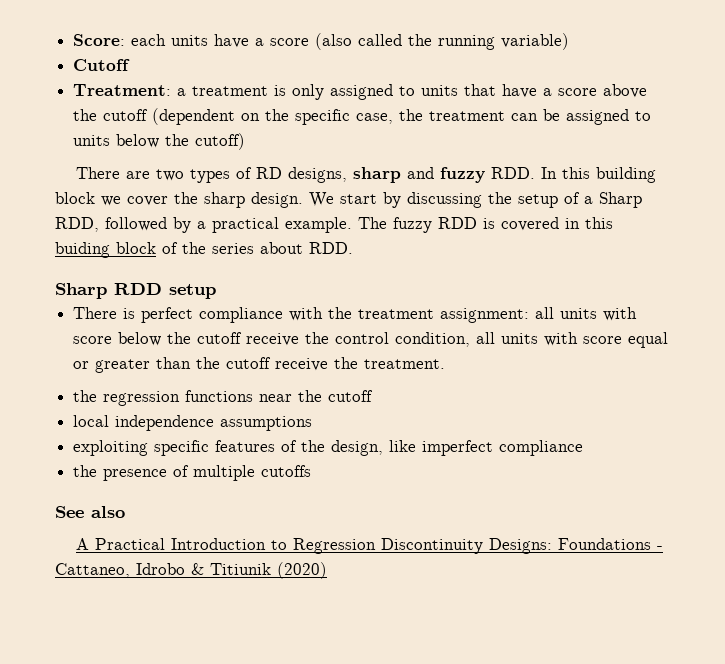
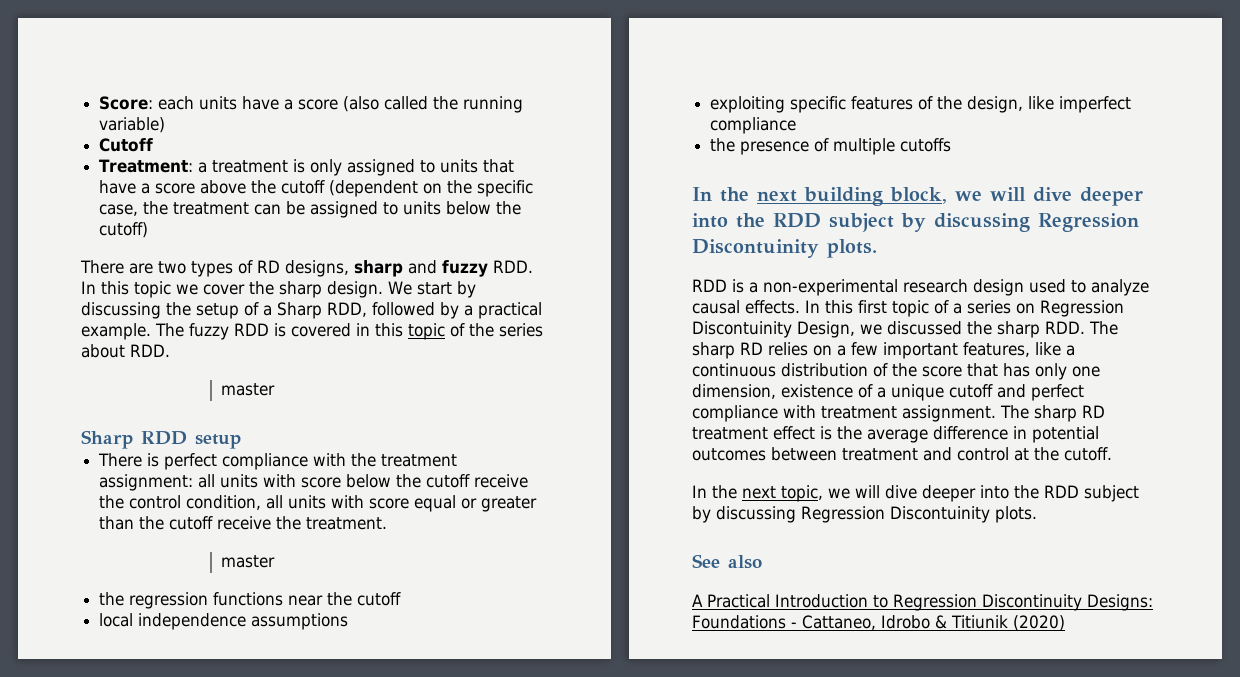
- There are two types of RD designs, sharp and fuzzy RDD. In this building block we cover the sharp design.
+ There are two types of RD designs, sharp and fuzzy RDD. In this topic we cover the sharp design.
- The fuzzy RDD is covered in this buiding block of the series about RDD.
+ The fuzzy RDD is covered in this topic of the series about RDD.
+ master
  There is perfect compliance with the treatment assignment: all units with score below the cutoff receive the control condition, all units with score equal or greater than the cutoff receive the treatment.
+ master
+ In the next building block, we will dive deeper into the RDD subject by discussing Regression Discontuinity plots.
+ RDD is a non-experimental research design used to analyze causal effects. In this first topic of a series on Regression Discontuinity Design, we discussed the sharp RDD. The sharp RD relies on a few important features, like a continuous distribution of the score that has only one dimension, existence of a unique cutoff and perfect compliance with treatment assignment. The sharp RD treatment effect is the average difference in potential outcomes between treatment and control at the cutoff.
+ In the next topic, we will dive deeper into the RDD subject by discussing Regression Discontuinity plots.

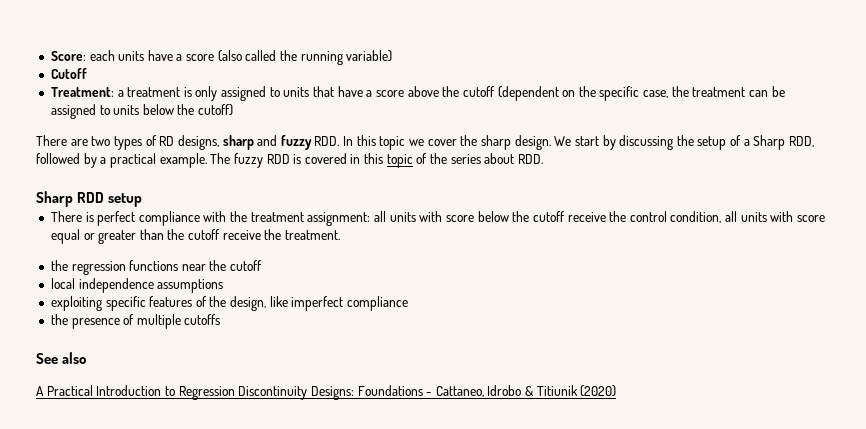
  The fuzzy RDD is covered in this topic of the series about RDD.
- master
  There is perfect compliance with the treatment assignment: all units with score below the cutoff receive the control condition, all units with score equal or greater than the cutoff receive the treatment.
- master
- In the next building block, we will dive deeper into the RDD subject by discussing Regression Discontuinity plots.
- RDD is a non-experimental research design used to analyze causal effects. In this first topic of a series on Regression Discontuinity Design, we discussed the sharp RDD. The sharp RD relies on a few important features, like a continuous distribution of the score that has only one dimension, existence of a unique cutoff and perfect compliance with treatment assignment. The sharp RD treatment effect is the average difference in potential outcomes between treatment and control at the cutoff.
- In the next topic, we will dive deeper into the RDD subject by discussing Regression Discontuinity plots.

